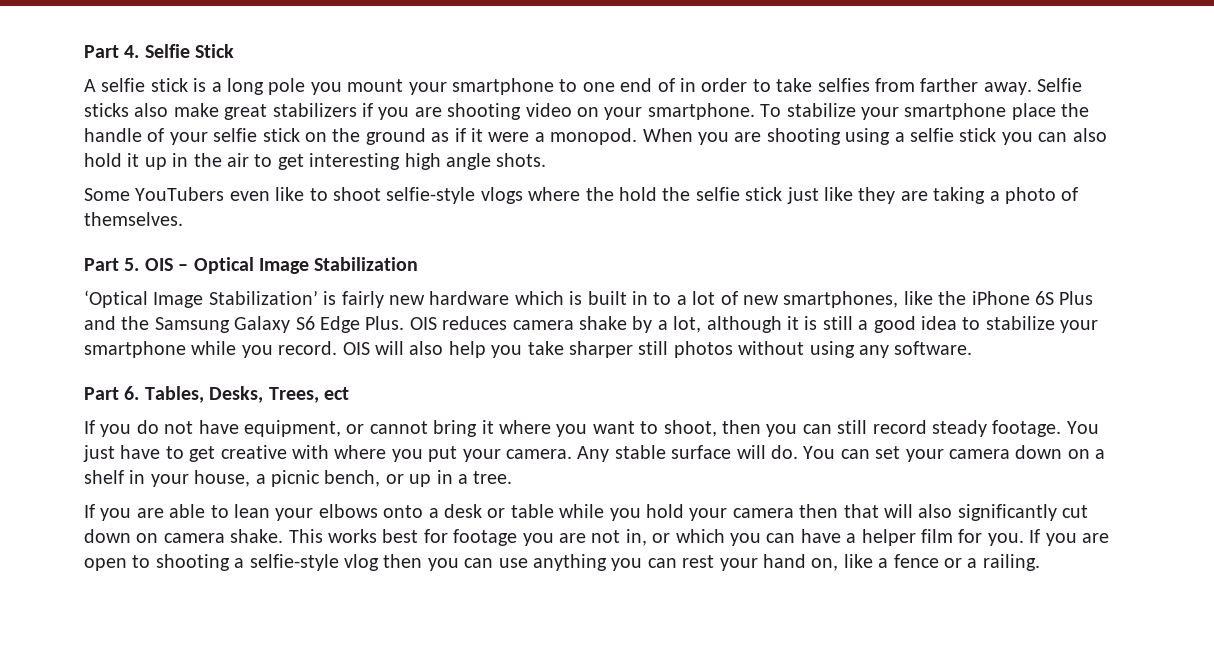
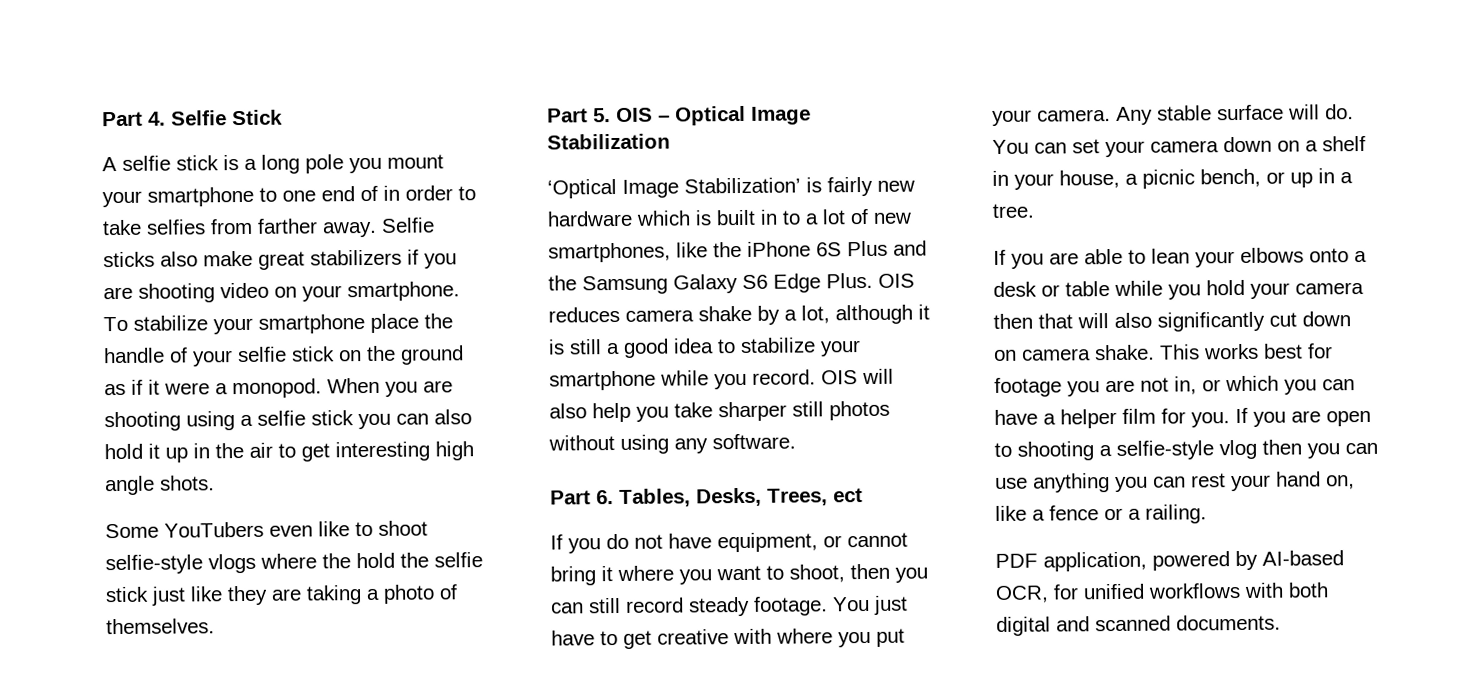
+ PDF application, powered by AI-based OCR, for unified workflows with both digital and scanned documents.

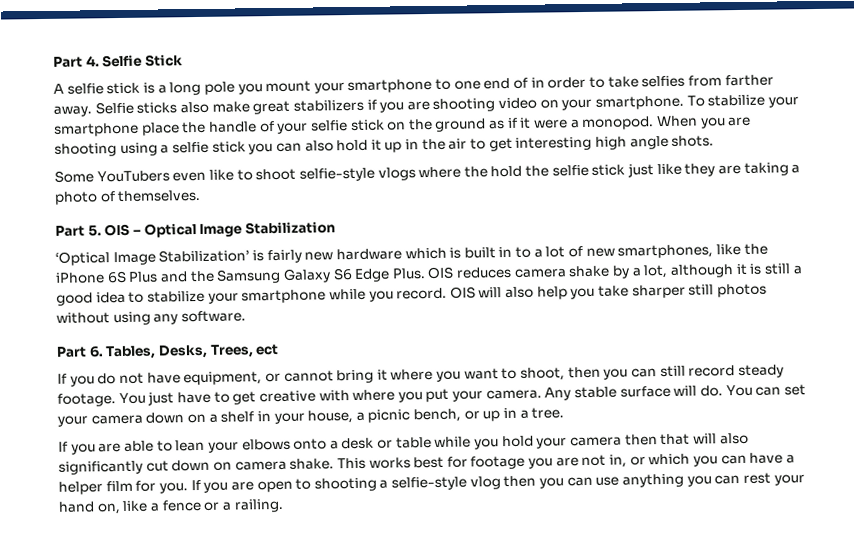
- PDF application, powered by AI-based OCR, for unified workflows with both digital and scanned documents.

